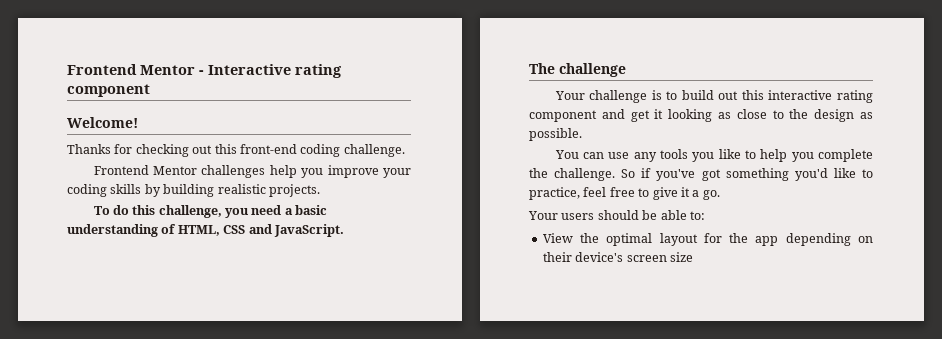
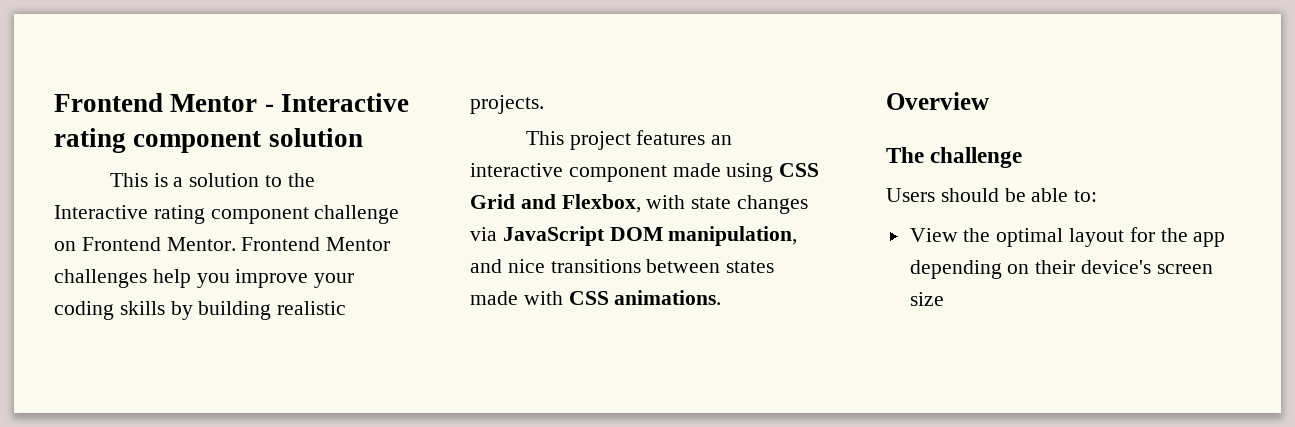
- Frontend Mentor - Interactive rating component
- Welcome!
- Thanks for checking out this front-end coding challenge.
- Frontend Mentor challenges help you improve your coding skills by building realistic projects.
+ Frontend Mentor - Interactive rating component solution
+ This is a solution to the Interactive rating component challenge on Frontend Mentor. Frontend Mentor challenges help you improve your coding skills by building realistic projects.
- To do this challenge, you need a basic understanding of HTML, CSS and JavaScript.
+ This project features an interactive component made using CSS Grid and Flexbox, with state changes via JavaScript DOM manipulation, and nice transitions between states made with CSS animations.
+ Overview
  The challenge
- Your challenge is to build out this interactive rating component and get it looking as close to the design as possible.
- You can use any tools you like to help you complete the challenge. So if you've got something you'd like to practice, feel free to give it a go.
- Your users should be able to:
+ Users should be able to:

